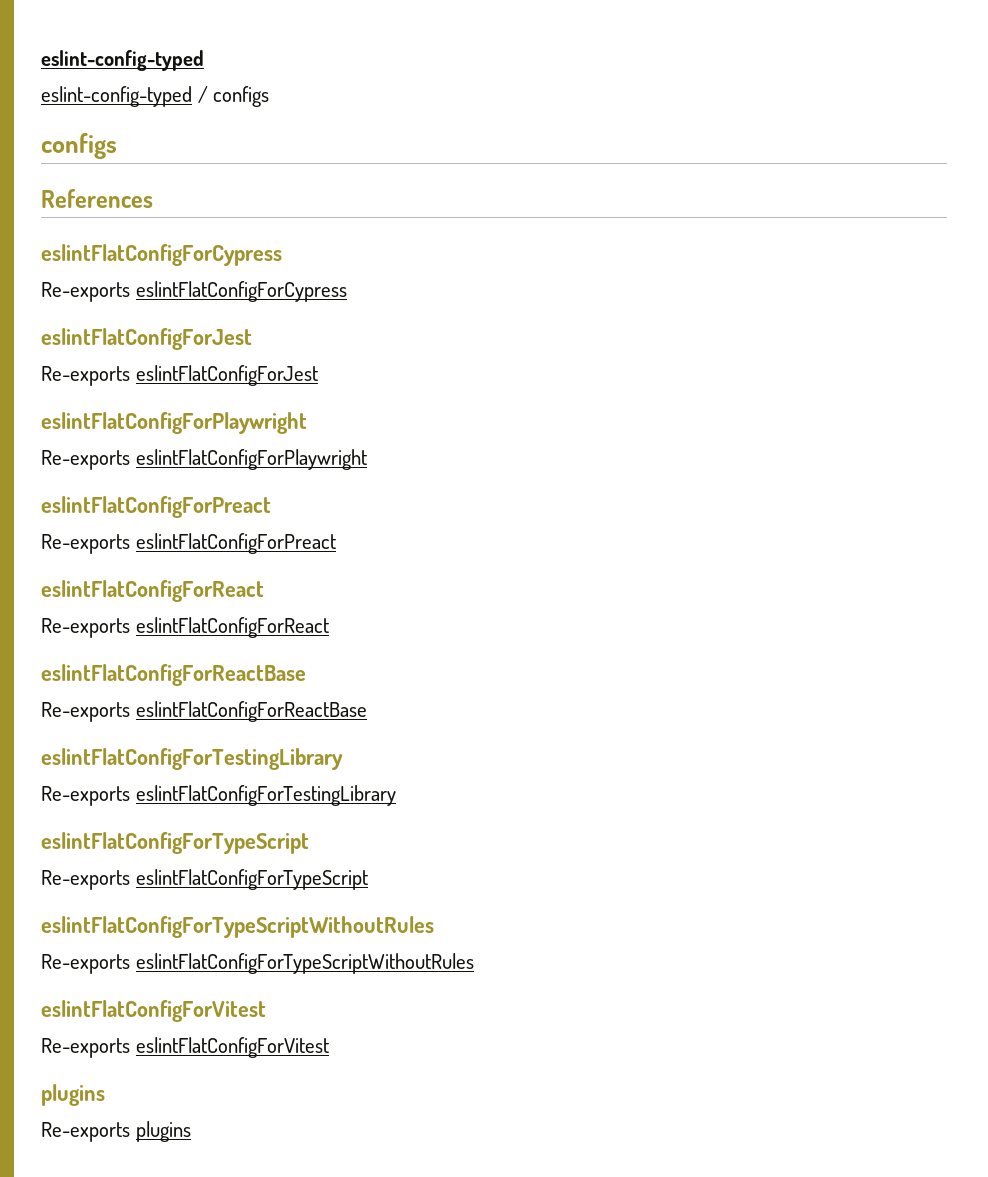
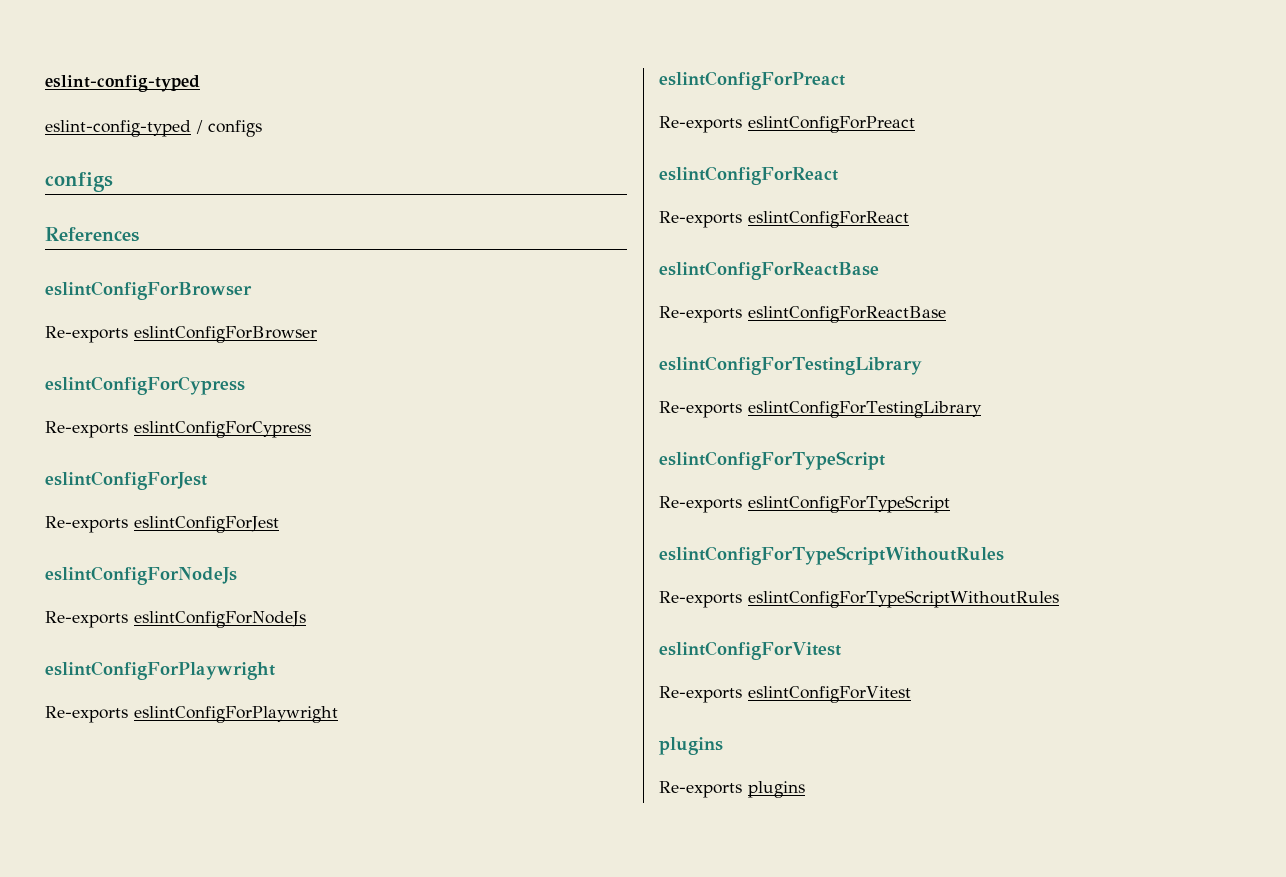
  References
- eslintFlatConfigForCypress
- Re-exports eslintFlatConfigForCypress
- eslintFlatConfigForJest
- Re-exports eslintFlatConfigForJest
- eslintFlatConfigForPlaywright
- Re-exports eslintFlatConfigForPlaywright
- eslintFlatConfigForPreact
- Re-exports eslintFlatConfigForPreact
- eslintFlatConfigForReact
- Re-exports eslintFlatConfigForReact
- eslintFlatConfigForReactBase
- Re-exports eslintFlatConfigForReactBase
- eslintFlatConfigForTestingLibrary
- Re-exports eslintFlatConfigForTestingLibrary
- eslintFlatConfigForTypeScript
- Re-exports eslintFlatConfigForTypeScript
- eslintFlatConfigForTypeScriptWithoutRules
- Re-exports eslintFlatConfigForTypeScriptWithoutRules
- eslintFlatConfigForVitest
- Re-exports eslintFlatConfigForVitest
+ eslintConfigForBrowser
+ Re-exports eslintConfigForBrowser
+ eslintConfigForCypress
+ Re-exports eslintConfigForCypress
+ eslintConfigForJest
+ Re-exports eslintConfigForJest
+ eslintConfigForNodeJs
+ Re-exports eslintConfigForNodeJs
+ eslintConfigForPlaywright
+ Re-exports eslintConfigForPlaywright
+ eslintConfigForPreact
+ Re-exports eslintConfigForPreact
+ eslintConfigForReact
+ Re-exports eslintConfigForReact
+ eslintConfigForReactBase
+ Re-exports eslintConfigForReactBase
+ eslintConfigForTestingLibrary
+ Re-exports eslintConfigForTestingLibrary
+ eslintConfigForTypeScript
+ Re-exports eslintConfigForTypeScript
+ eslintConfigForTypeScriptWithoutRules
+ Re-exports eslintConfigForTypeScriptWithoutRules
+ eslintConfigForVitest
+ Re-exports eslintConfigForVitest

